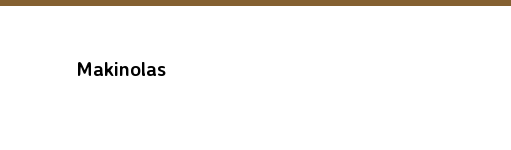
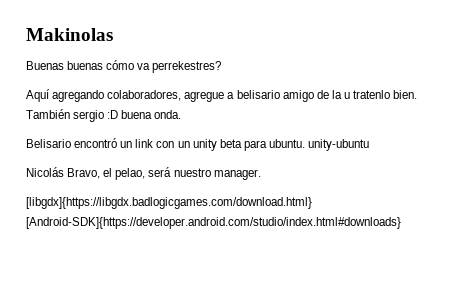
+ Buenas buenas cómo va perrekestres?
+ Aquí agregando colaboradores, agregue a belisario amigo de la u tratenlo bien. También sergio :D buena onda.
+ Belisario encontró un link con un unity beta para ubuntu. unity-ubuntu
+ Nicolás Bravo, el pelao, será nuestro manager.
+ [libgdx]{https://libgdx.badlogicgames.com/download.html} [Android-SDK]{https://developer.android.com/studio/index.html#downloads}

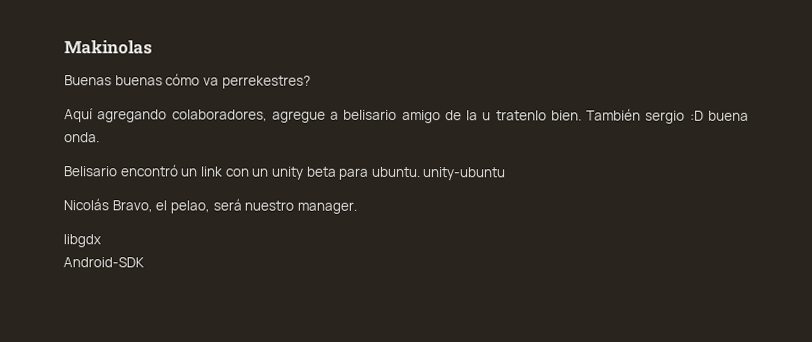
- [libgdx]{https://libgdx.badlogicgames.com/download.html} [Android-SDK]{https://developer.android.com/studio/index.html#downloads}
+ libgdx
+ Android-SDK

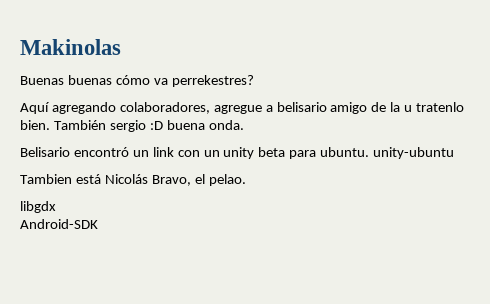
- Nicolás Bravo, el pelao, será nuestro manager.
+ Tambien está Nicolás Bravo, el pelao.

